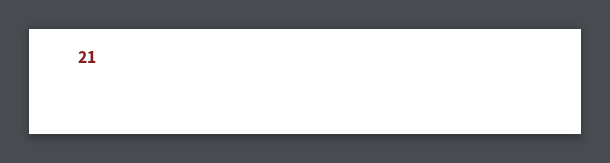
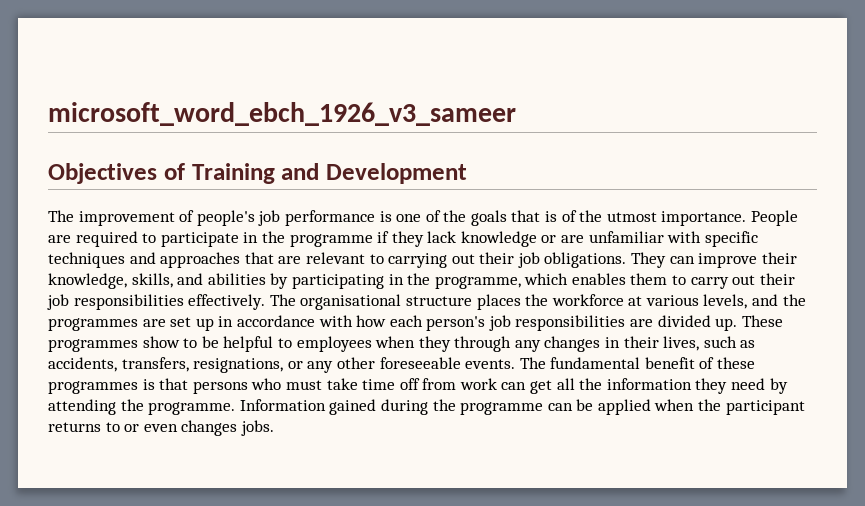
- 21
+ microsoft_word_ebch_1926_v3_sameer
+ Objectives of Training and Development
+ The improvement of people's job performance is one of the goals that is of the utmost importance. People are required to participate in the programme if they lack knowledge or are unfamiliar with specific techniques and approaches that are relevant to carrying out their job obligations. They can improve their knowledge, skills, and abilities by participating in the programme, which enables them to carry out their job responsibilities effectively. The organisational structure places the workforce at various levels, and the programmes are set up in accordance with how each person's job responsibilities are divided up. These programmes show to be helpful to employees when they through any changes in their lives, such as accidents, transfers, resignations, or any other foreseeable events. The fundamental benefit of these programmes is that persons who must take time off from work can get all the information they need by attending the programme. Information gained during the programme can be applied when the participant returns to or even changes jobs.

